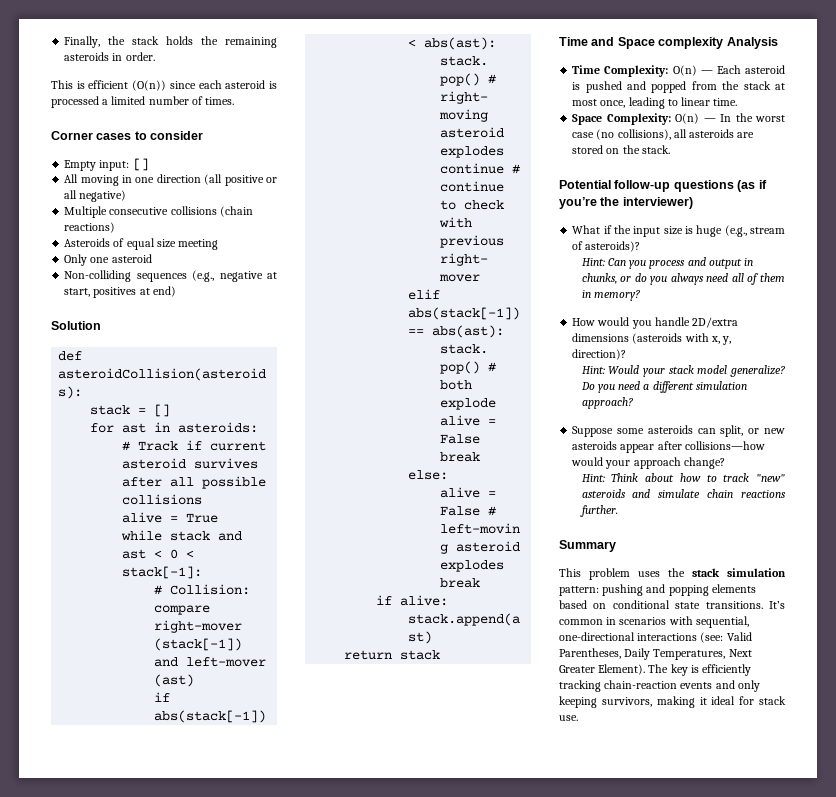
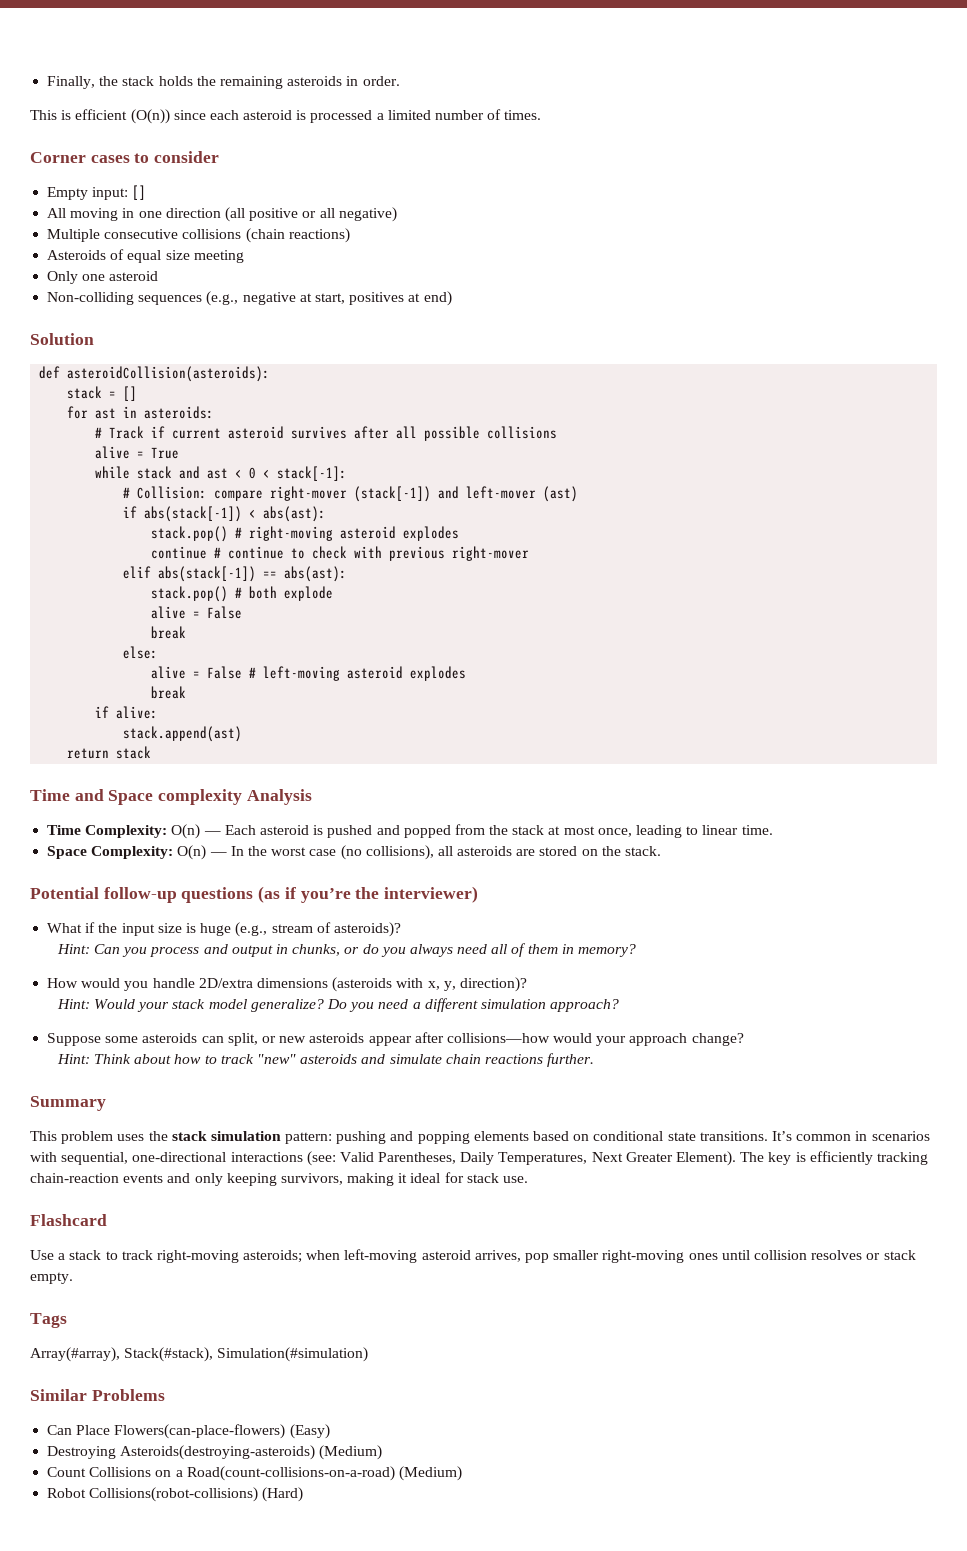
+ Flashcard
+ Use a stack to track right-moving asteroids; when left-moving asteroid arrives, pop smaller right-moving ones until collision resolves or stack empty.
+ Tags
+ Array(#array), Stack(#stack), Simulation(#simulation)
+ Similar Problems
+ Can Place Flowers(can-place-flowers) (Easy)
+ Destroying Asteroids(destroying-asteroids) (Medium)
+ Count Collisions on a Road(count-collisions-on-a-road) (Medium)
+ Robot Collisions(robot-collisions) (Hard)

